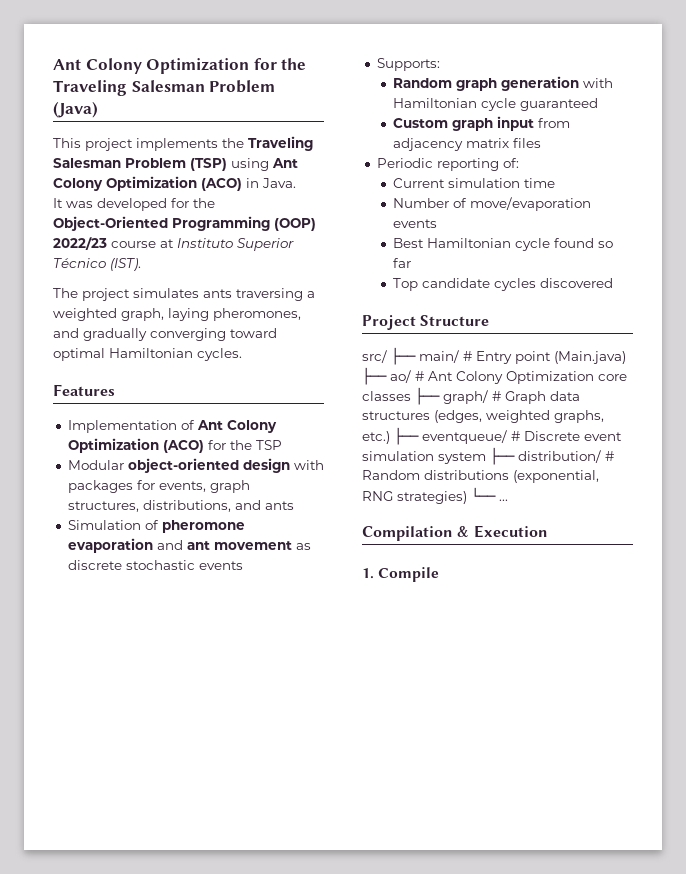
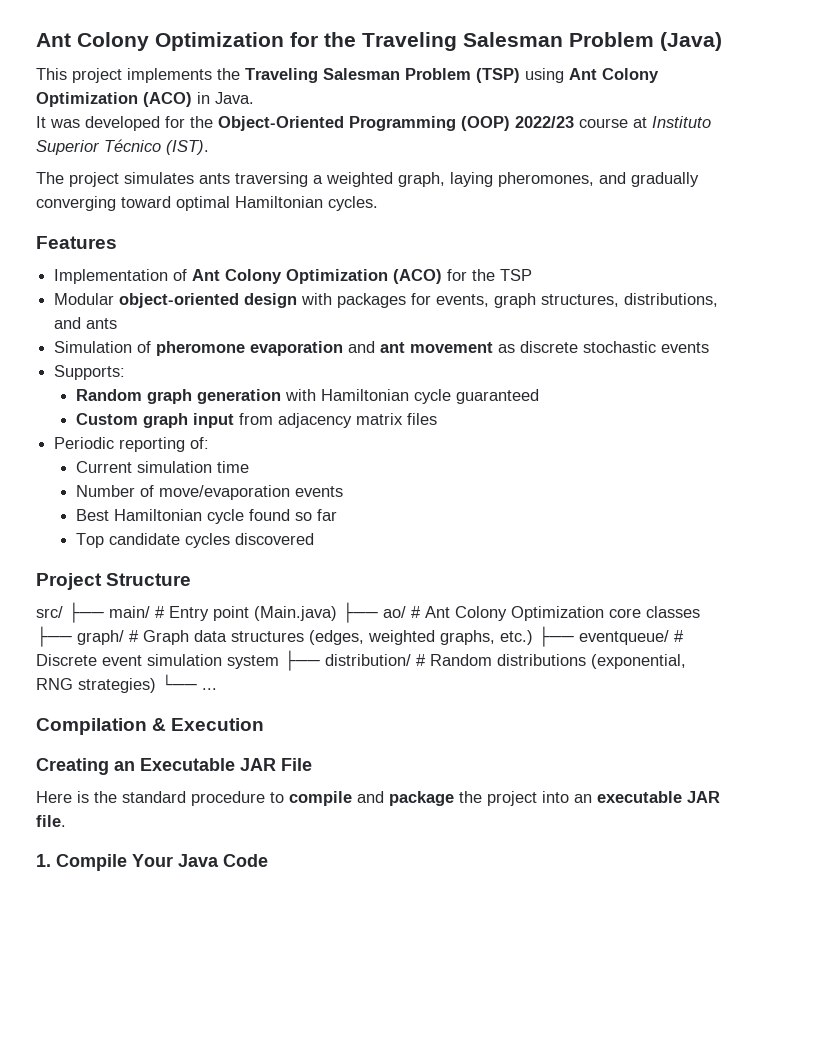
+ Creating an Executable JAR File
+ Here is the standard procedure to compile and package the project into an executable JAR file.
- 1. Compile
+ 1. Compile Your Java Code

